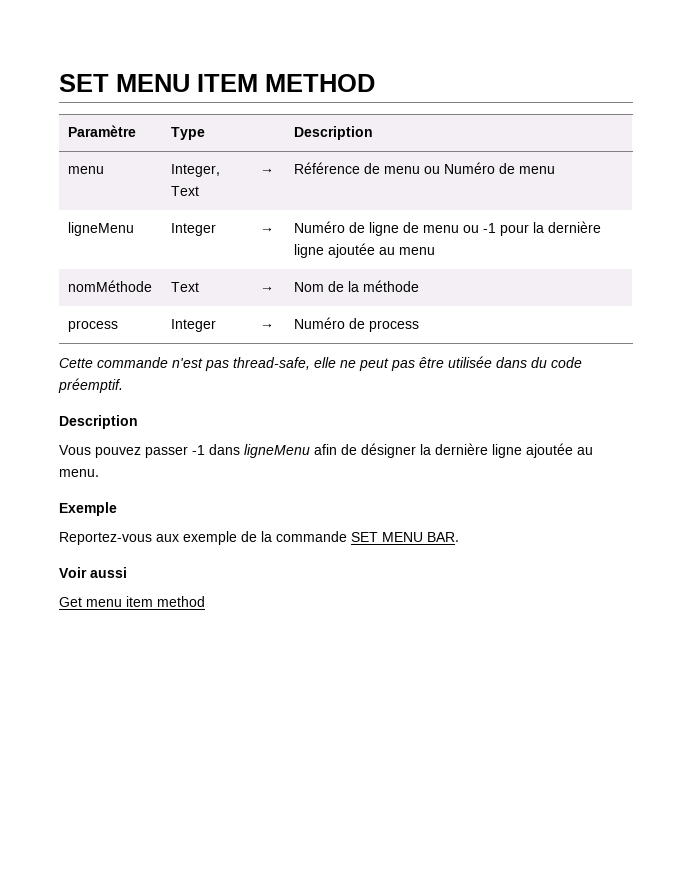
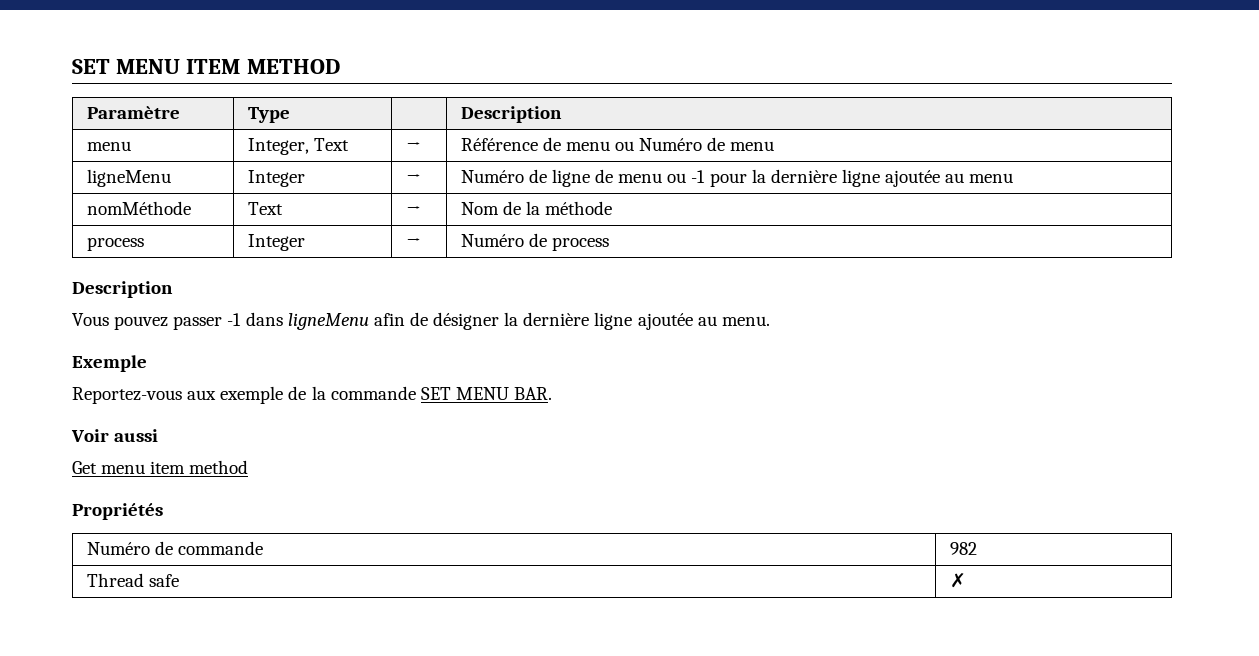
- Cette commande n'est pas thread-safe, elle ne peut pas être utilisée dans du code préemptif.
+ Propriétés
+ Numéro de commande | 982
+ Thread safe | ✗

